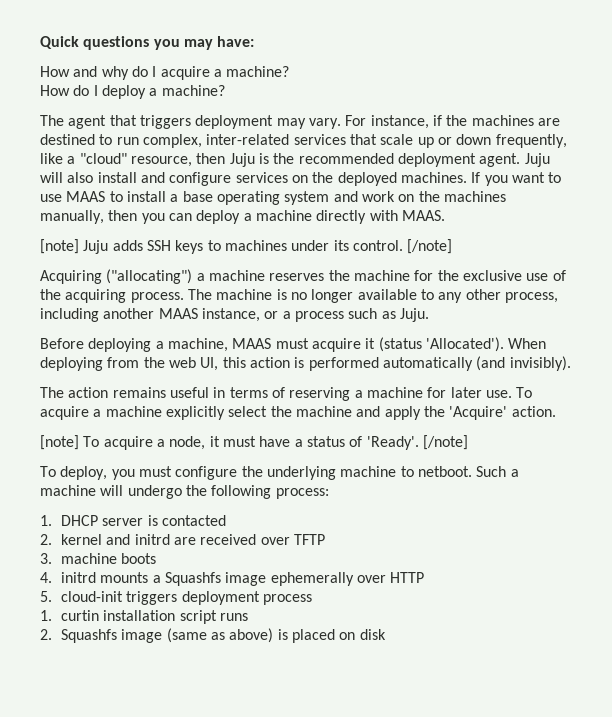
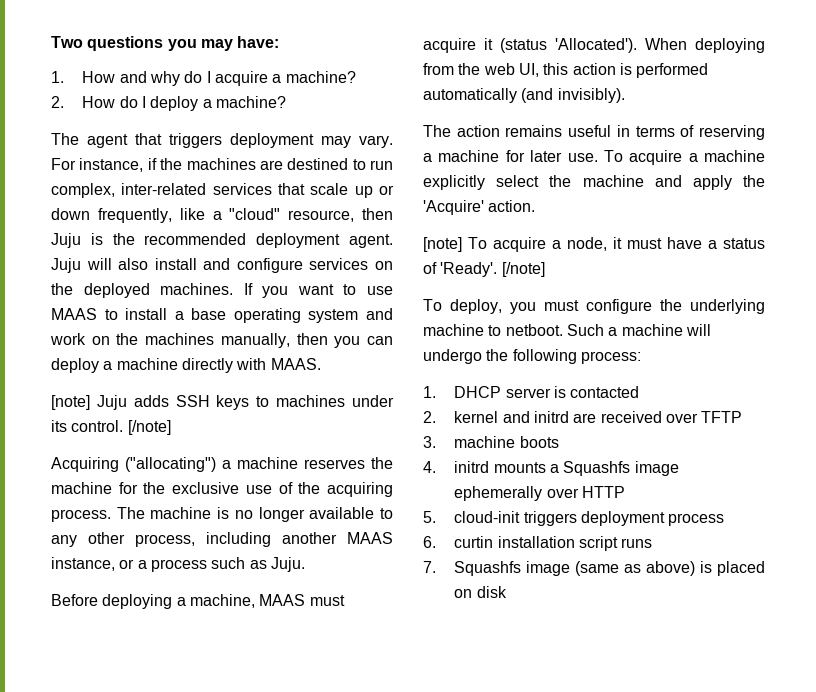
- Quick questions you may have:
+ Two questions you may have:
- How and why do I acquire a machine?
+ 1. How and why do I acquire a machine?
- How do I deploy a machine?
+ 2. How do I deploy a machine?
- 1. curtin installation script runs
+ 6. curtin installation script runs
- 2. Squashfs image (same as above) is placed on disk
+ 7. Squashfs image (same as above) is placed on disk

